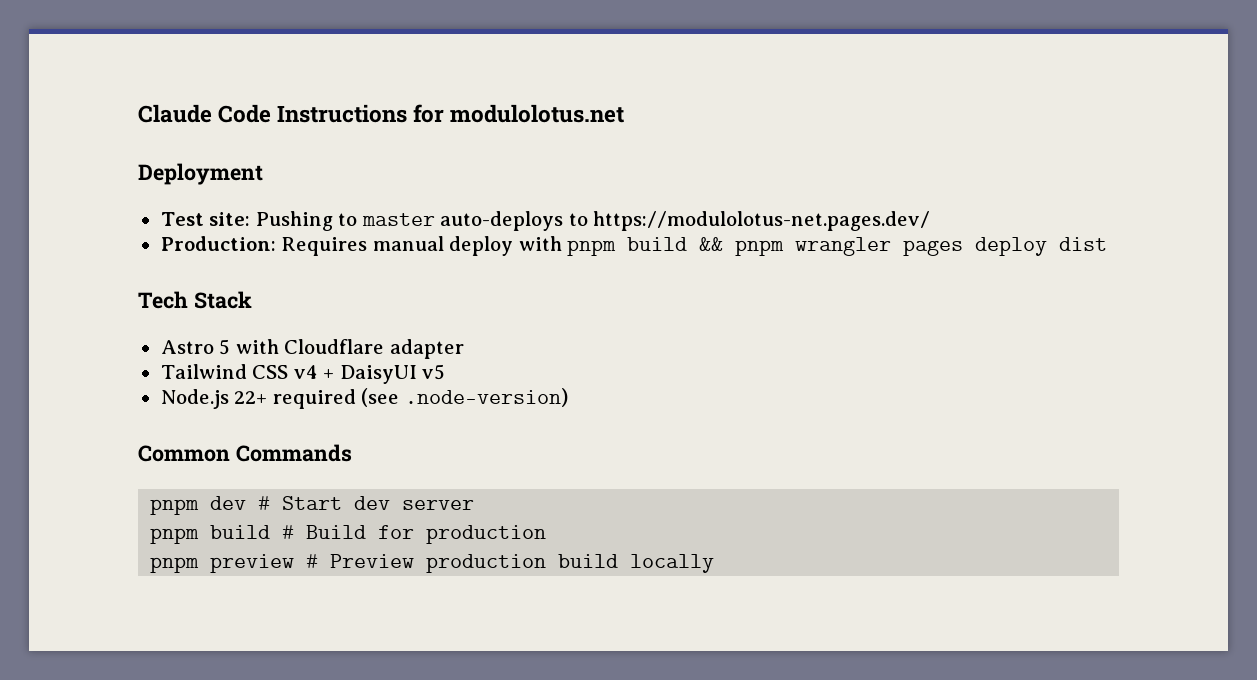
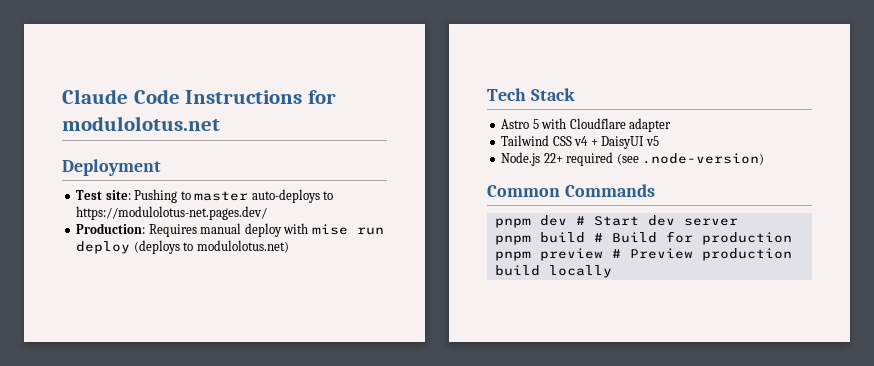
- Production: Requires manual deploy with pnpm build && pnpm wrangler pages deploy dist
+ Production: Requires manual deploy with mise run deploy (deploys to modulolotus.net)

